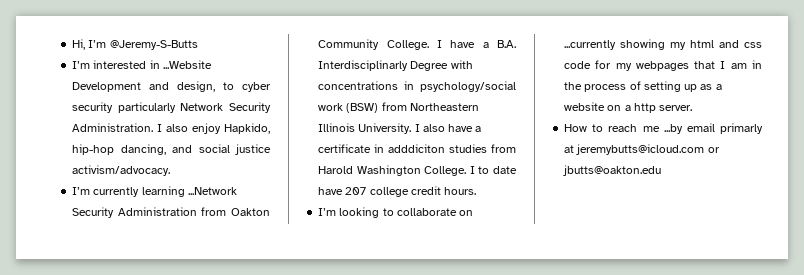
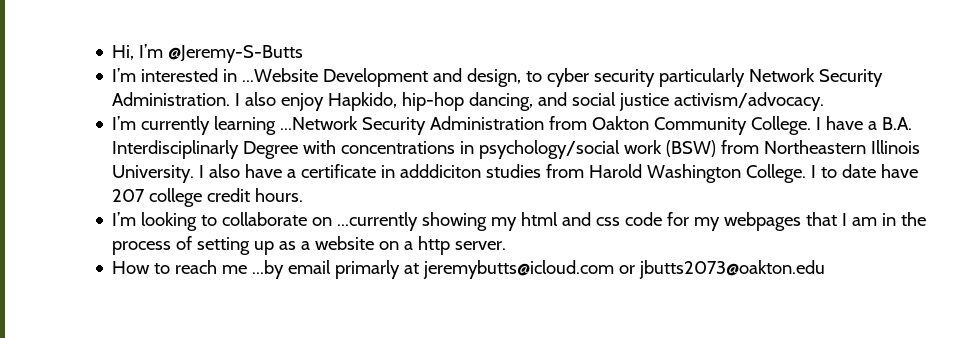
- How to reach me ...by email primarly at jeremybutts@icloud.com or jbutts@oakton.edu
+ How to reach me ...by email primarly at jeremybutts@icloud.com or jbutts2073@oakton.edu

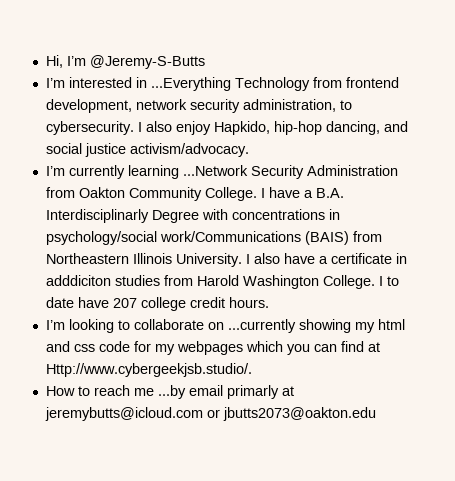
- I’m interested in ...Website Development and design, to cyber security particularly Network Security Administration.
+ I’m interested in ...Everything Technology from frontend development, network security administration, to cybersecurity.
- I have a B.A. Interdisciplinarly Degree with concentrations in psychology/social work (BSW) from Northeastern Illinois University.
+ I have a B.A. Interdisciplinarly Degree with concentrations in psychology/social work/Communications (BAIS) from Northeastern Illinois University.
- I’m looking to collaborate on ...currently showing my html and css code for my webpages that I am in the process of setting up as a website on a http server.
+ I’m looking to collaborate on ...currently showing my html and css code for my webpages which you can find at Http://www.cybergeekjsb.studio/.

